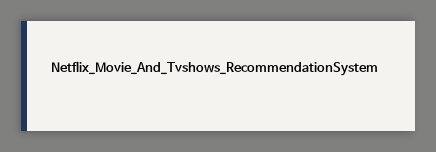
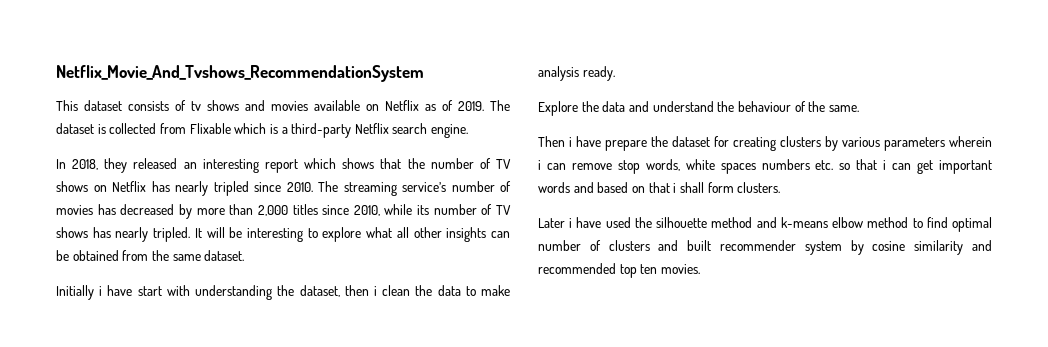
+ This dataset consists of tv shows and movies available on Netflix as of 2019. The dataset is collected from Flixable which is a third-party Netflix search engine.
+ In 2018, they released an interesting report which shows that the number of TV shows on Netflix has nearly tripled since 2010. The streaming service’s number of movies has decreased by more than 2,000 titles since 2010, while its number of TV shows has nearly tripled. It will be interesting to explore what all other insights can be obtained from the same dataset.
+ Initially i have start with understanding the dataset, then i clean the data to make analysis ready.
+ Explore the data and understand the behaviour of the same.
+ Then i have prepare the dataset for creating clusters by various parameters wherein i can remove stop words, white spaces numbers etc. so that i can get important words and based on that i shall form clusters.
+ Later i have used the silhouette method and k-means elbow method to find optimal number of clusters and built recommender system by cosine similarity and recommended top ten movies.

